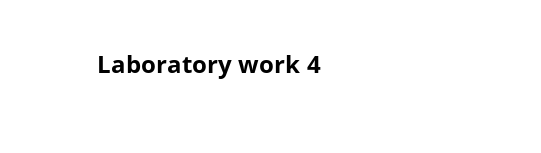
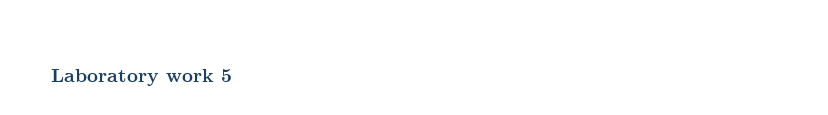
- Laboratory work 4
+ Laboratory work 5

